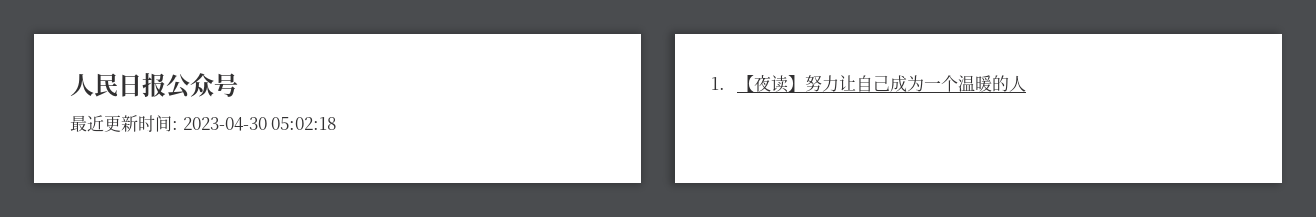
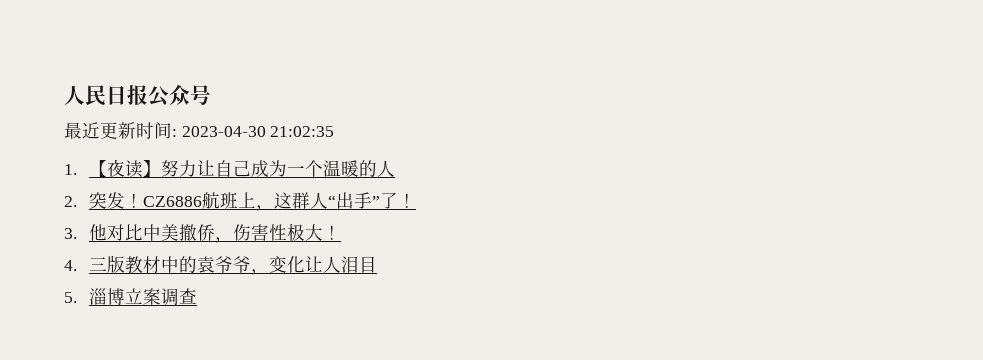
- 最近更新时间: 2023-04-30 05:02:18
+ 最近更新时间: 2023-04-30 21:02:35
+ 2.突发！CZ6886航班上，这群人“出手”了！
+ 3.他对比中美撤侨，伤害性极大！
+ 4.三版教材中的袁爷爷，变化让人泪目
+ 5.淄博立案调查

